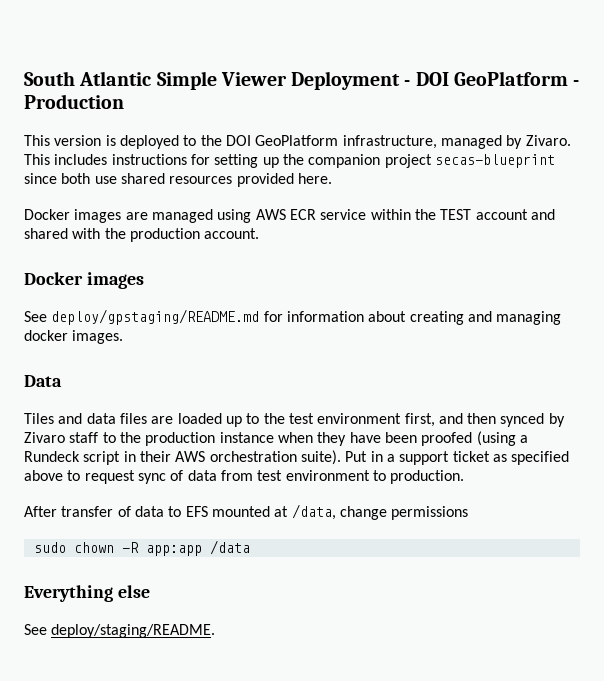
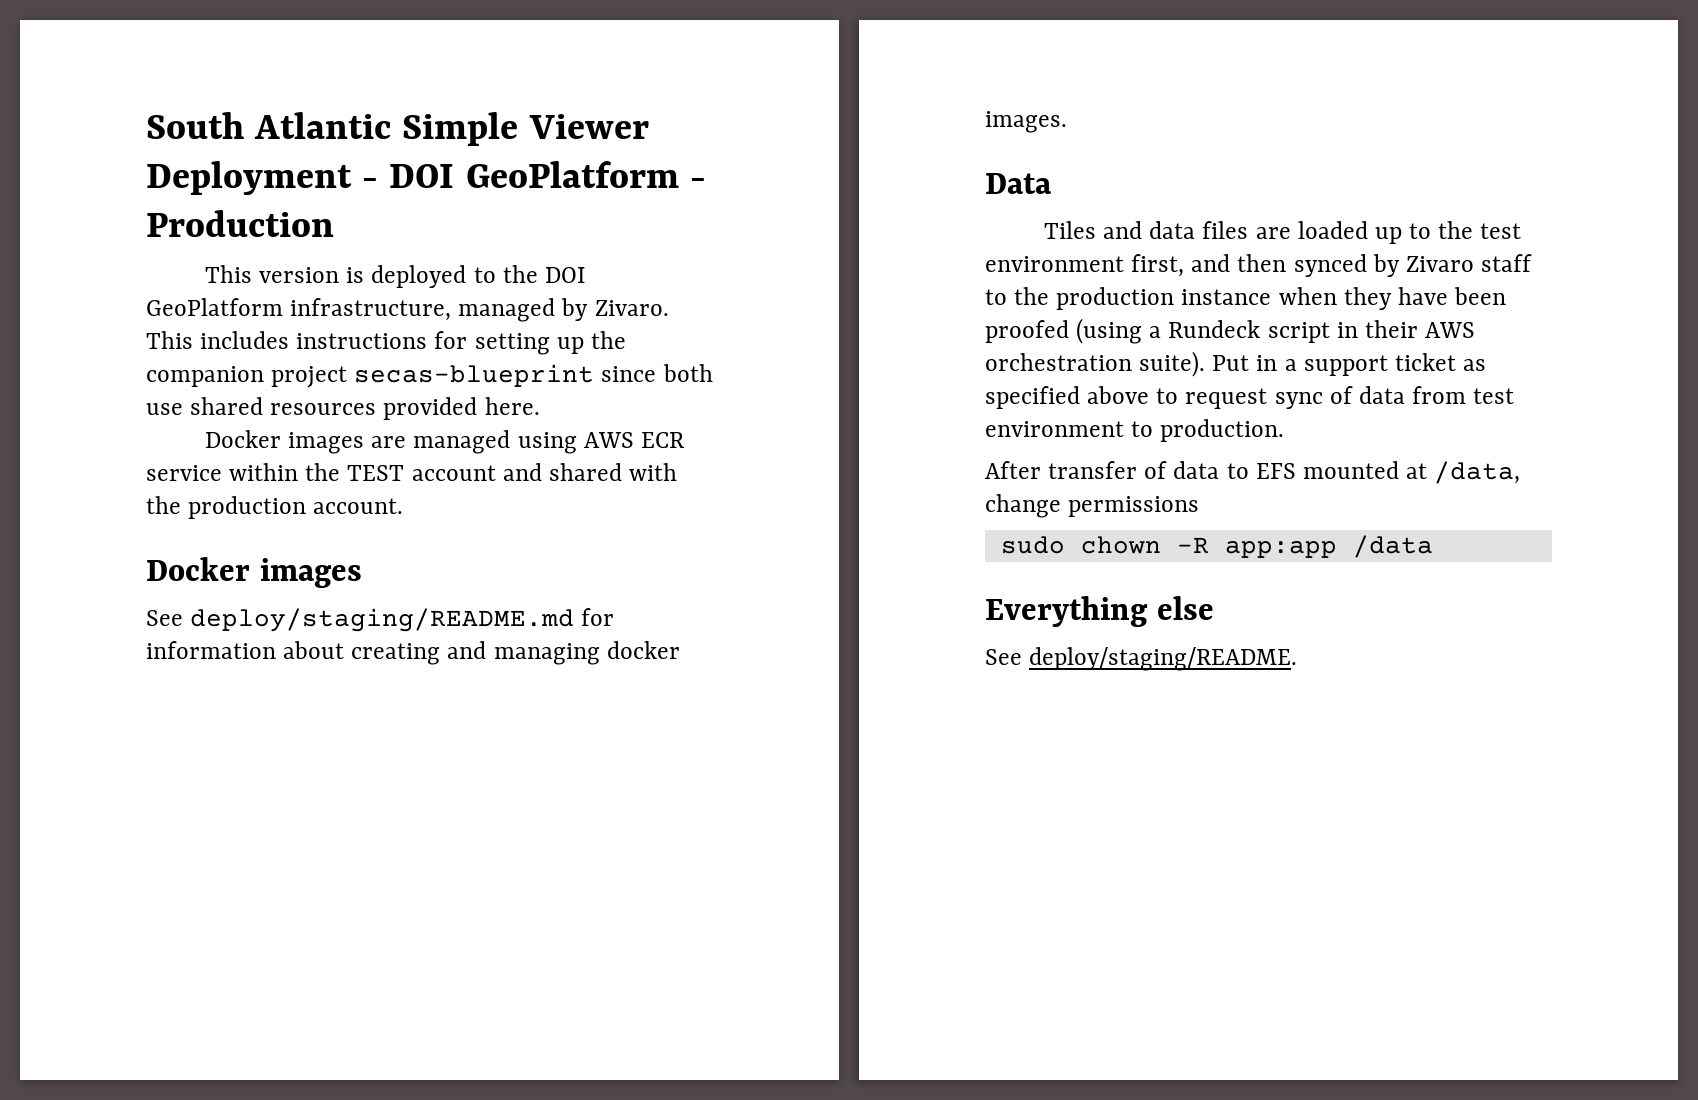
- See deploy/gpstaging/README.md for information about creating and managing docker images.
+ See deploy/staging/README.md for information about creating and managing docker images.

